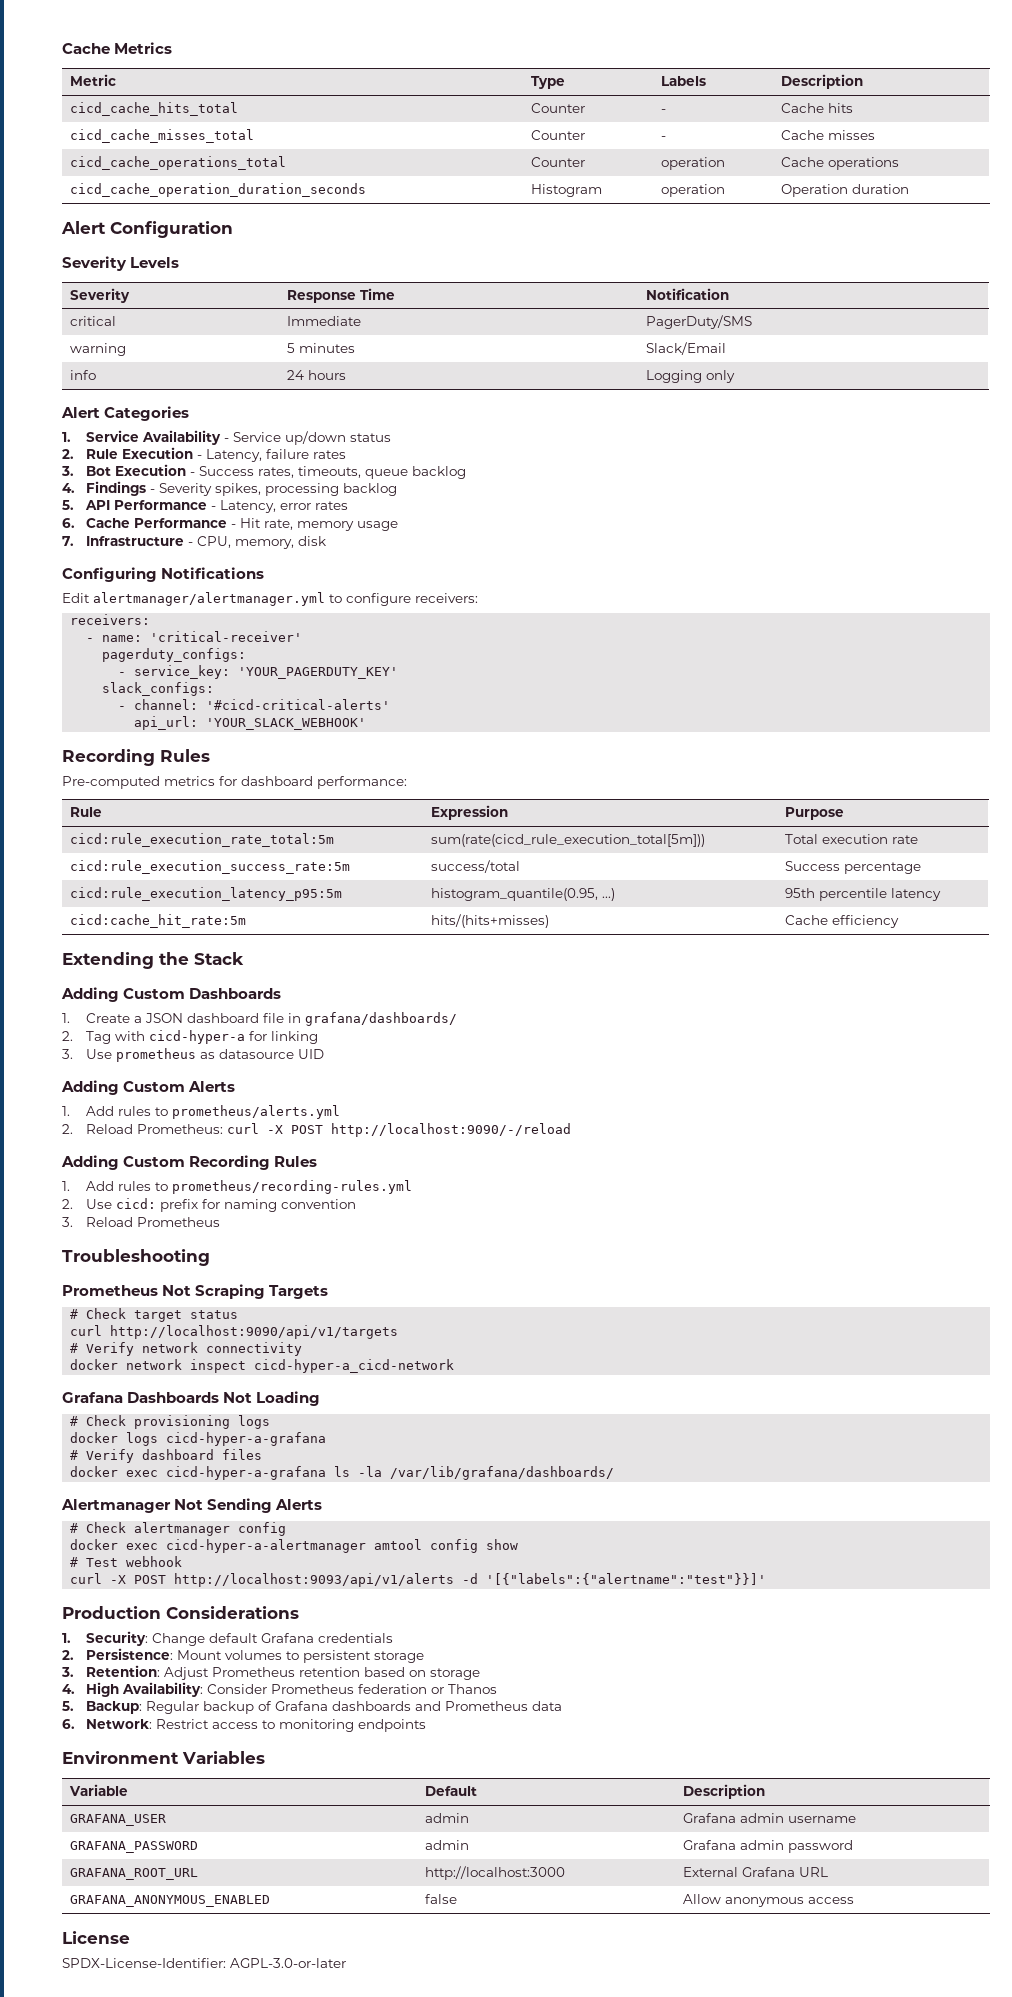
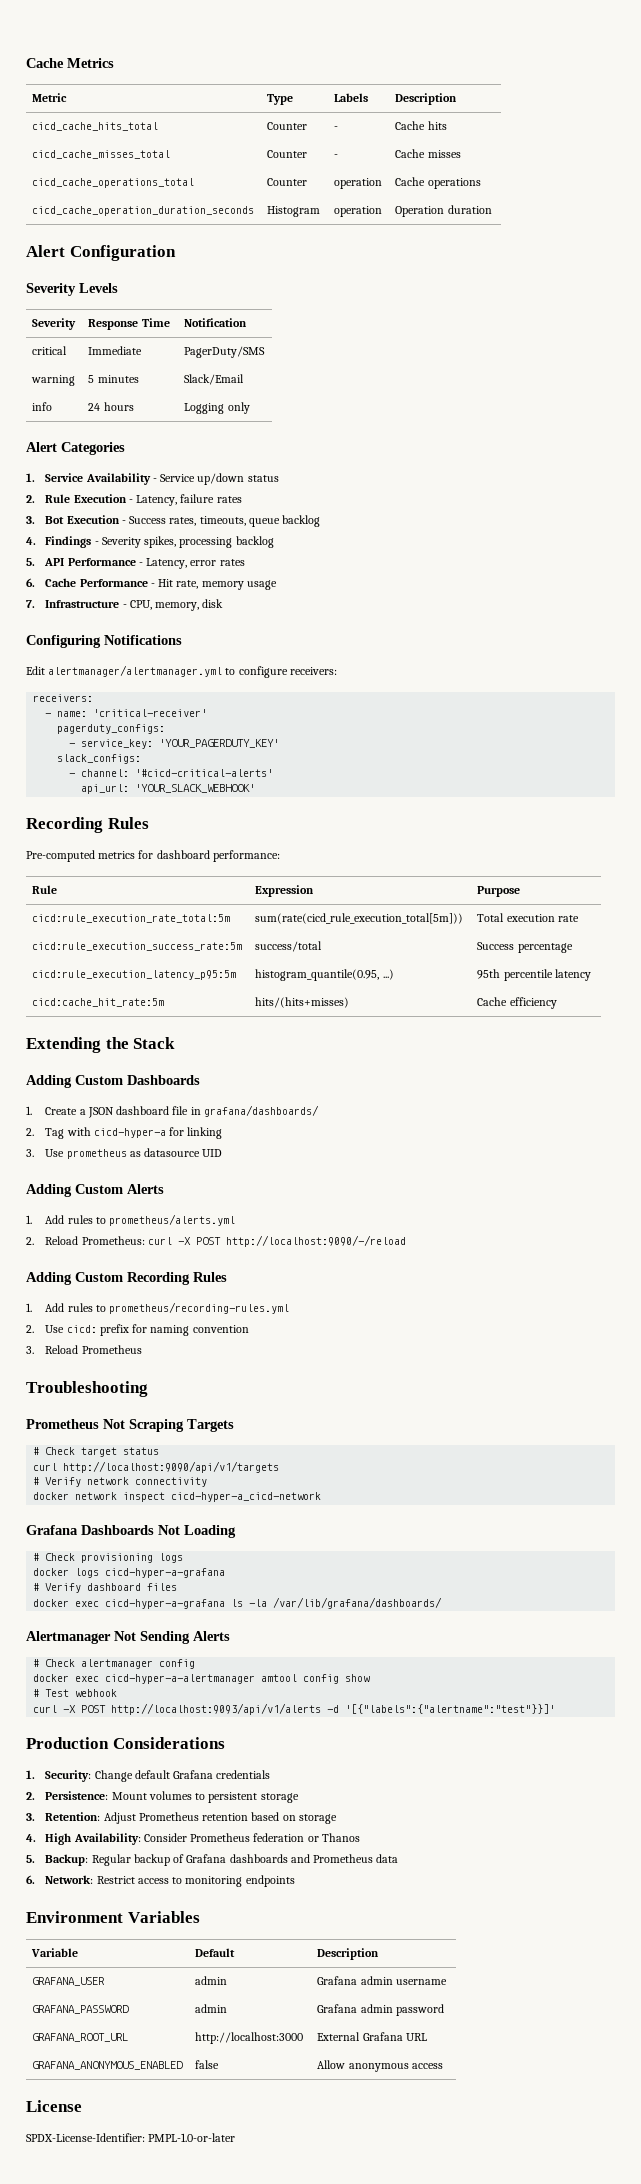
- SPDX-License-Identifier: AGPL-3.0-or-later
+ SPDX-License-Identifier: PMPL-1.0-or-later

